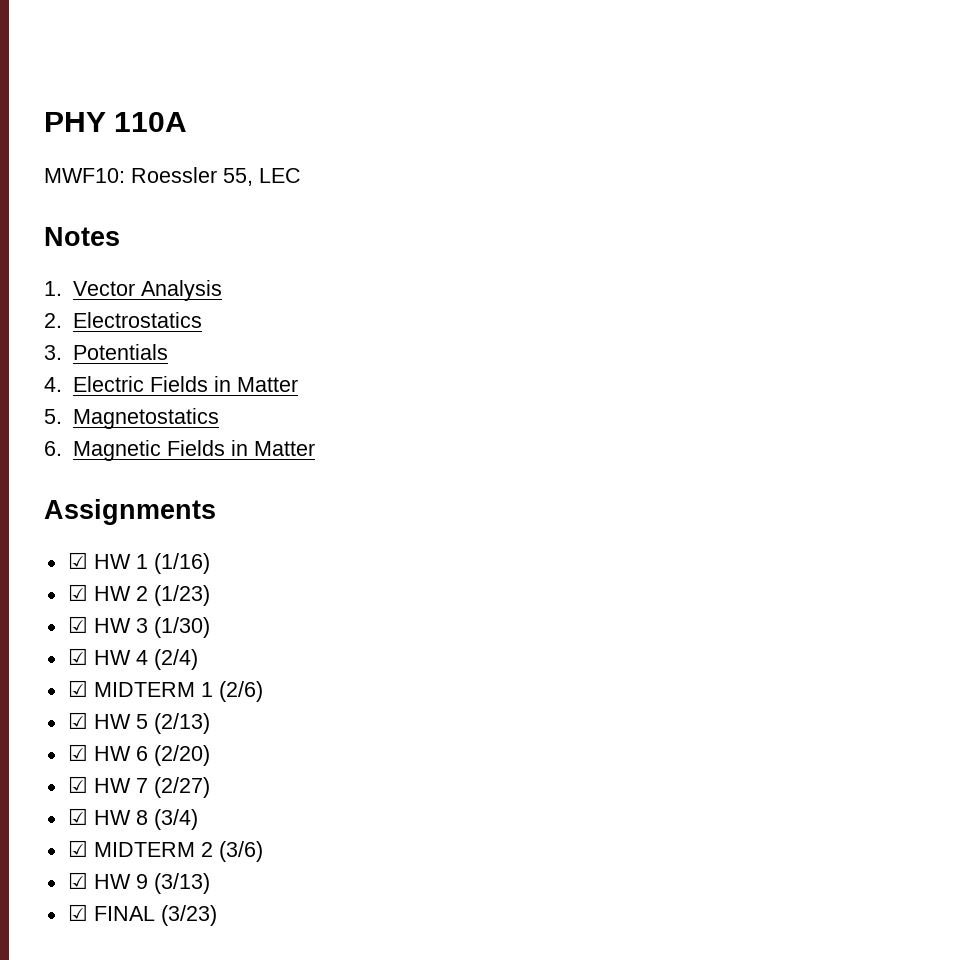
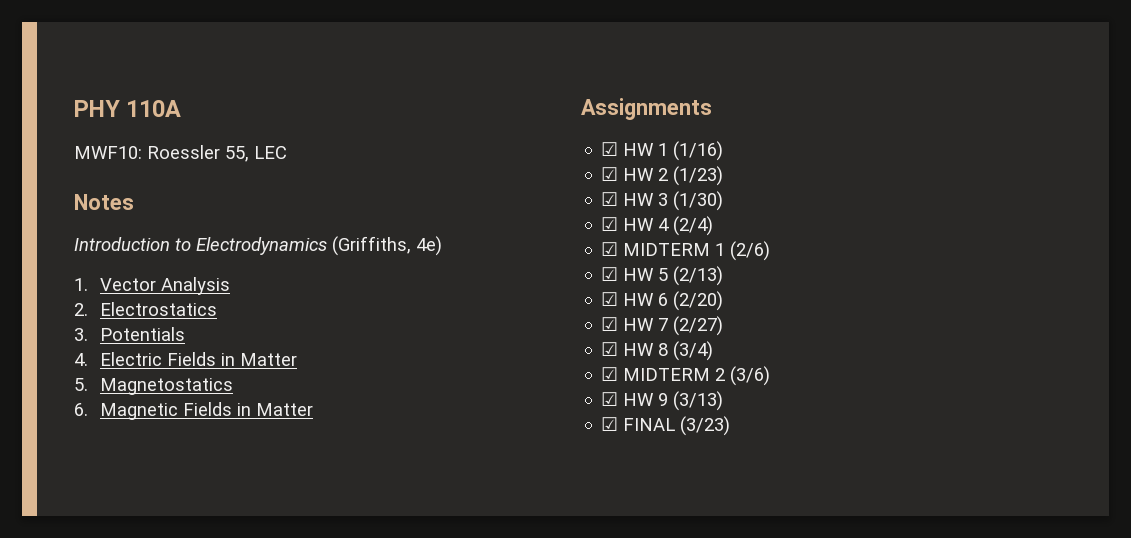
+ Introduction to Electrodynamics (Griffiths, 4e)

